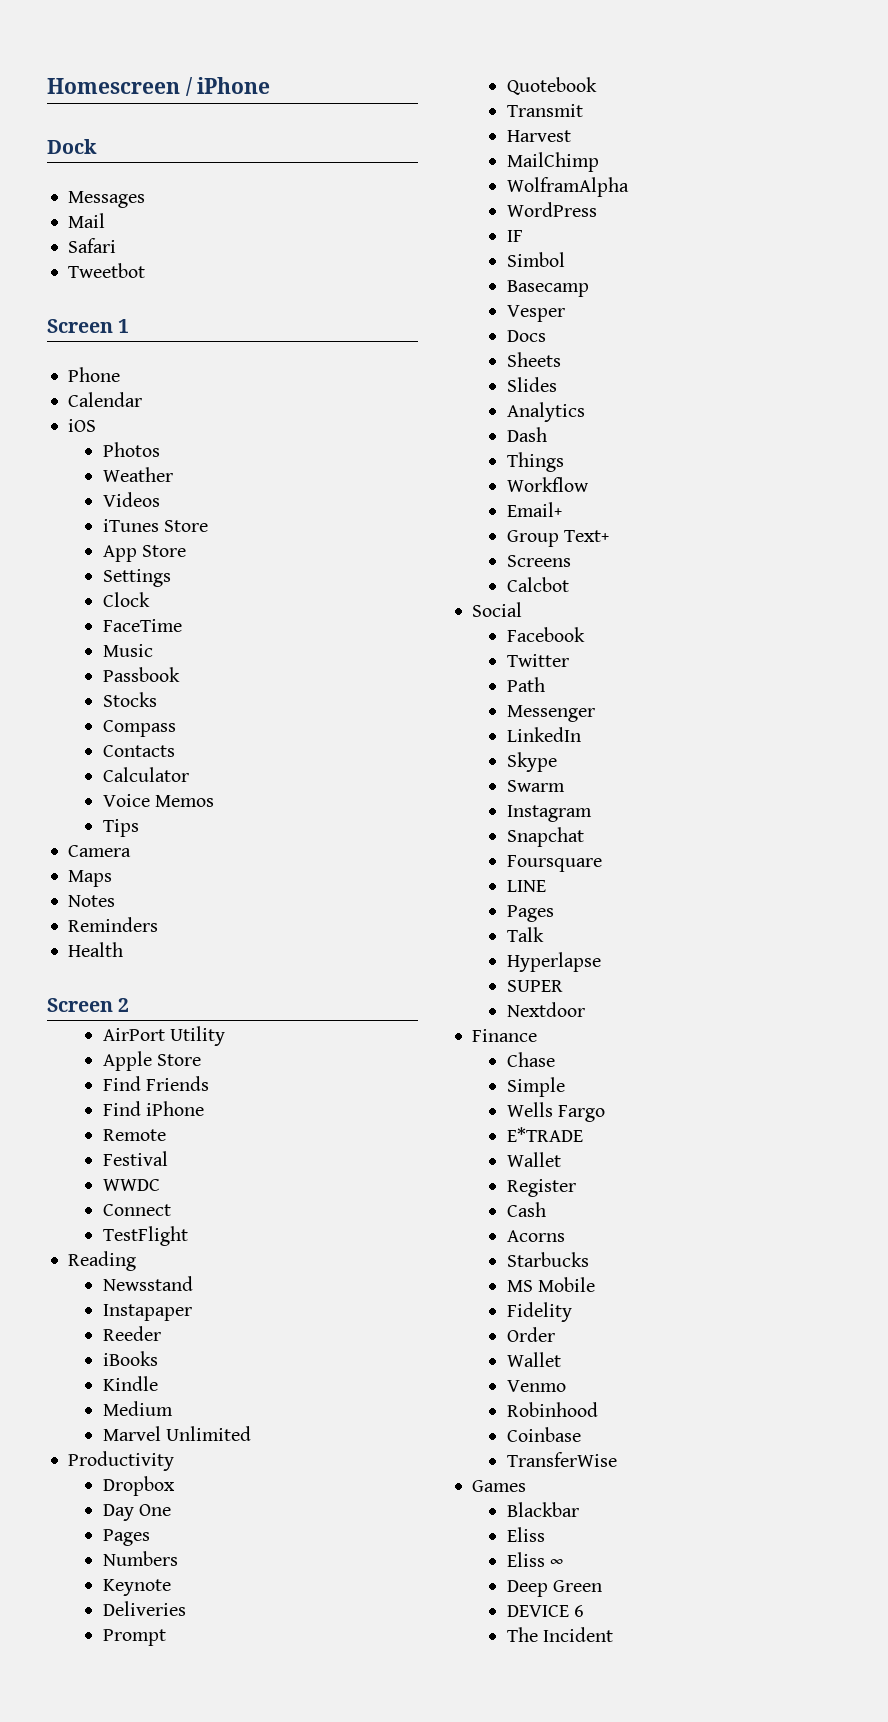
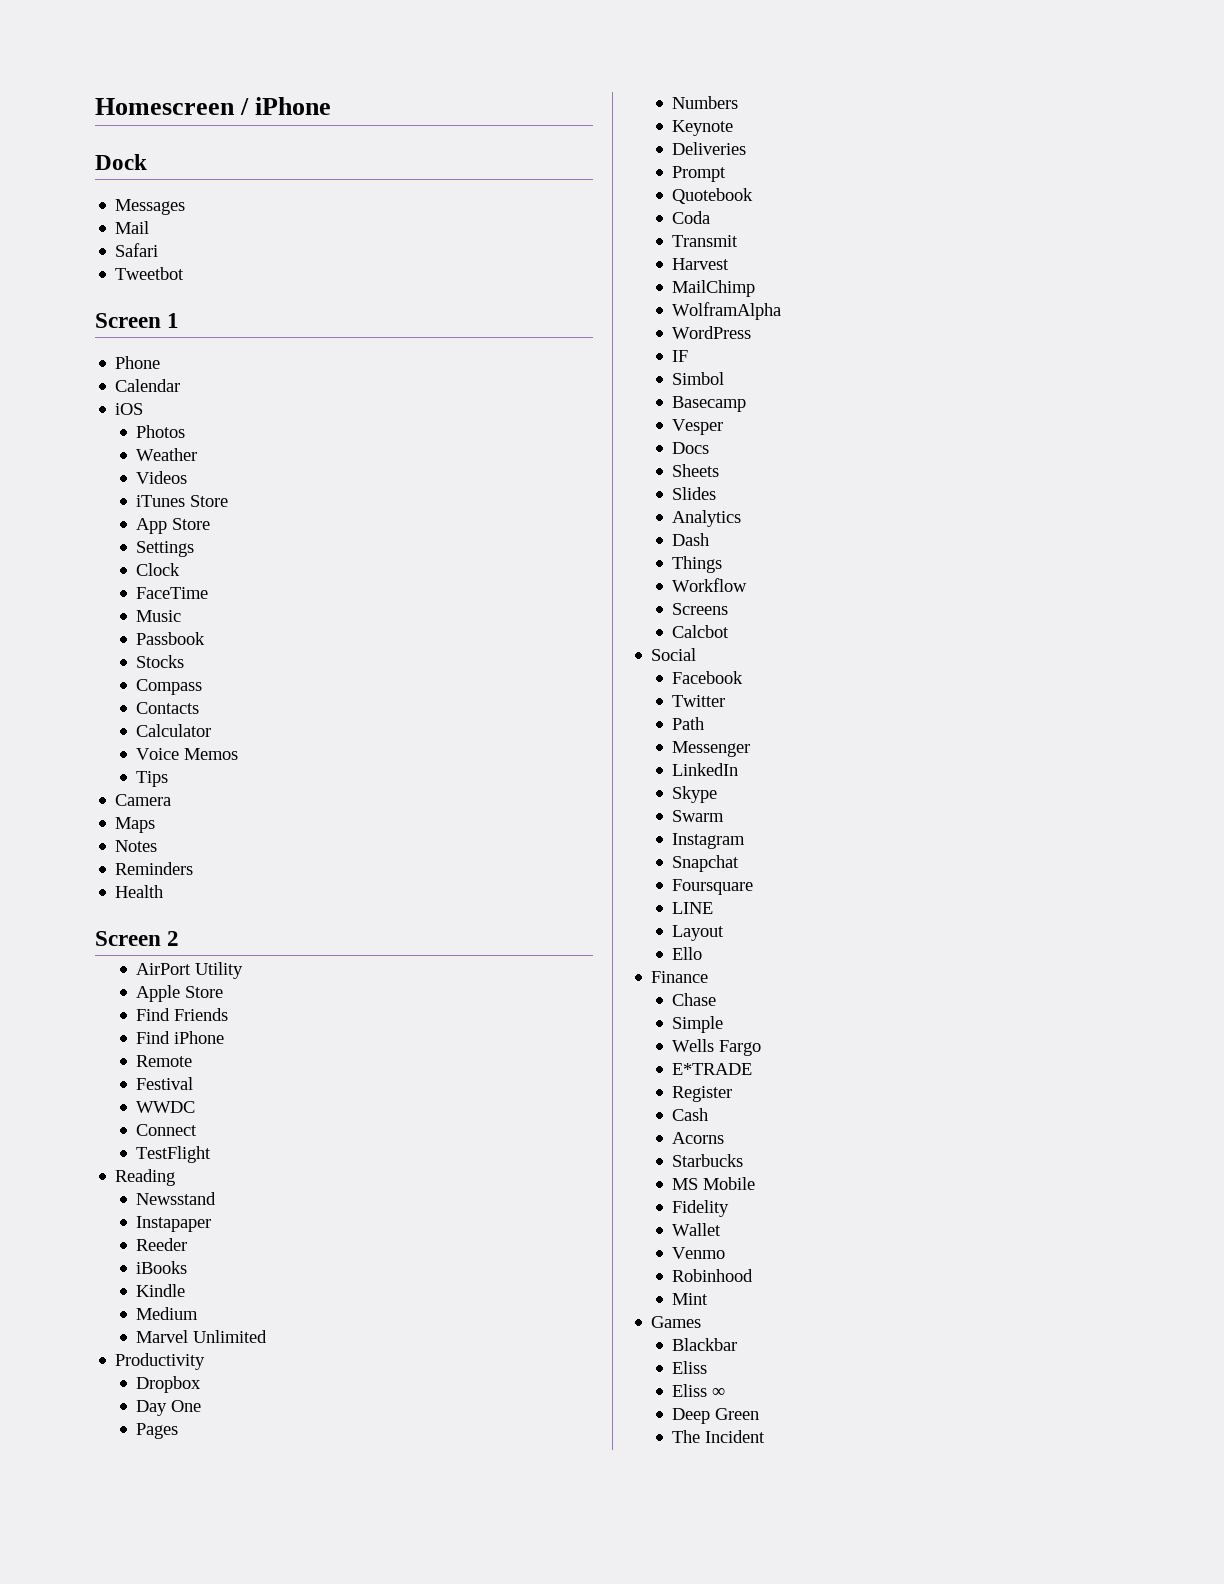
+ Coda
- Email+
- Group Text+
  LINE
- Pages
- Talk
- Hyperlapse
- SUPER
- Nextdoor
+ Layout
+ Ello
  E*TRADE
- Wallet
- Order
- Coinbase
- TransferWise
+ Mint
- DEVICE 6

